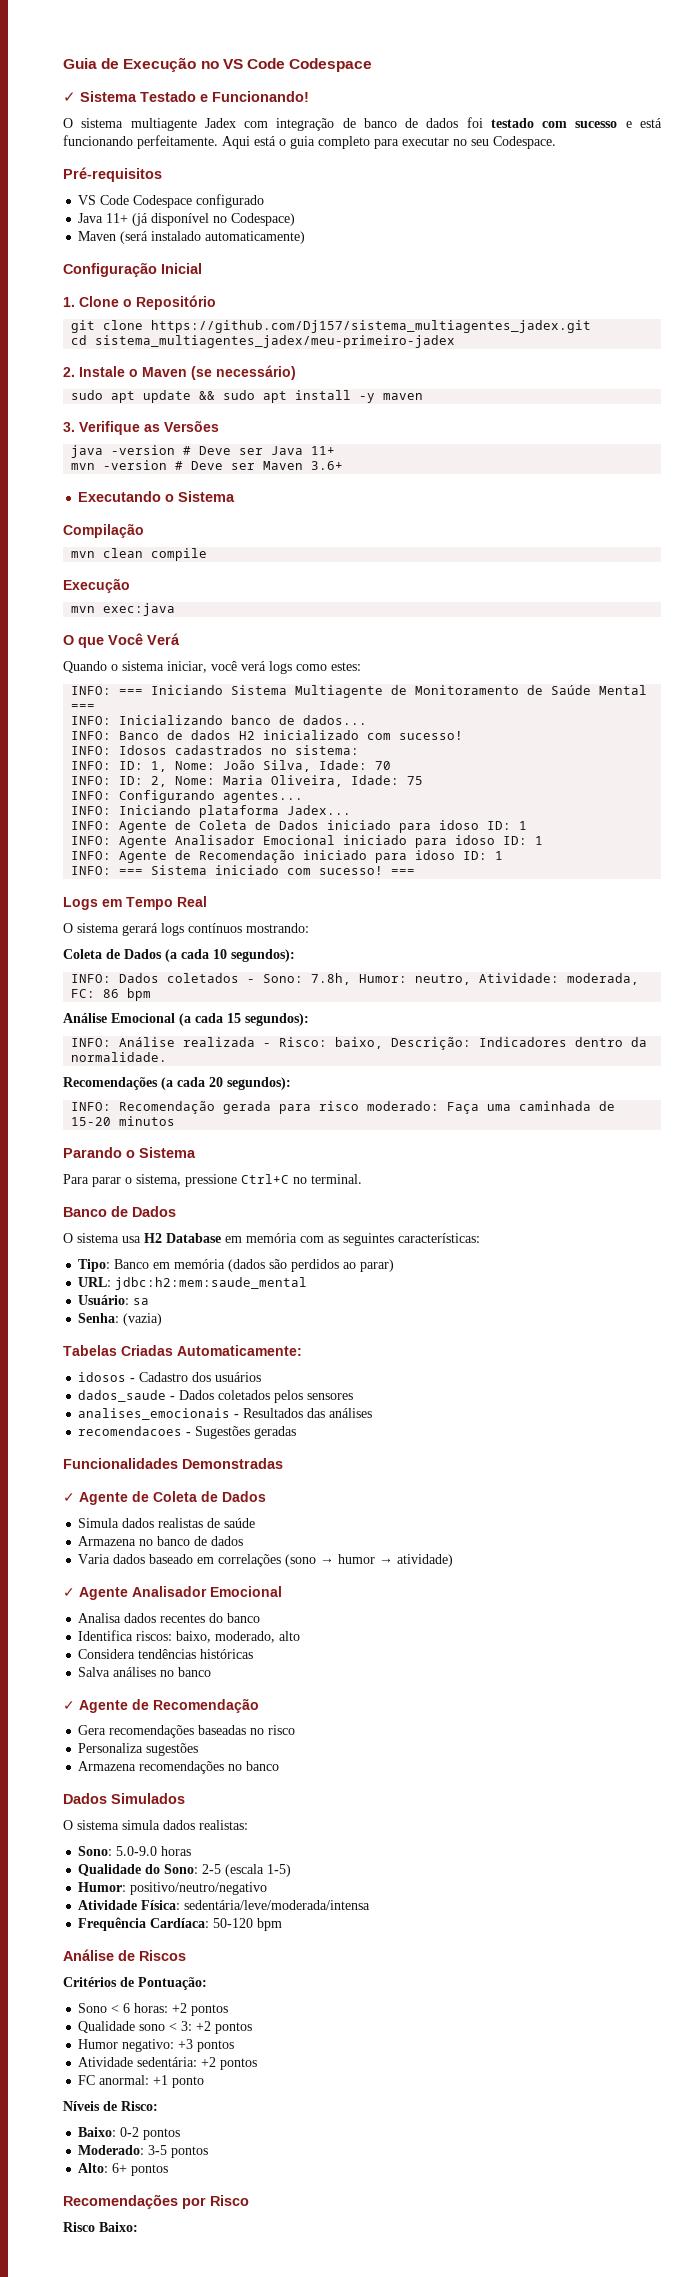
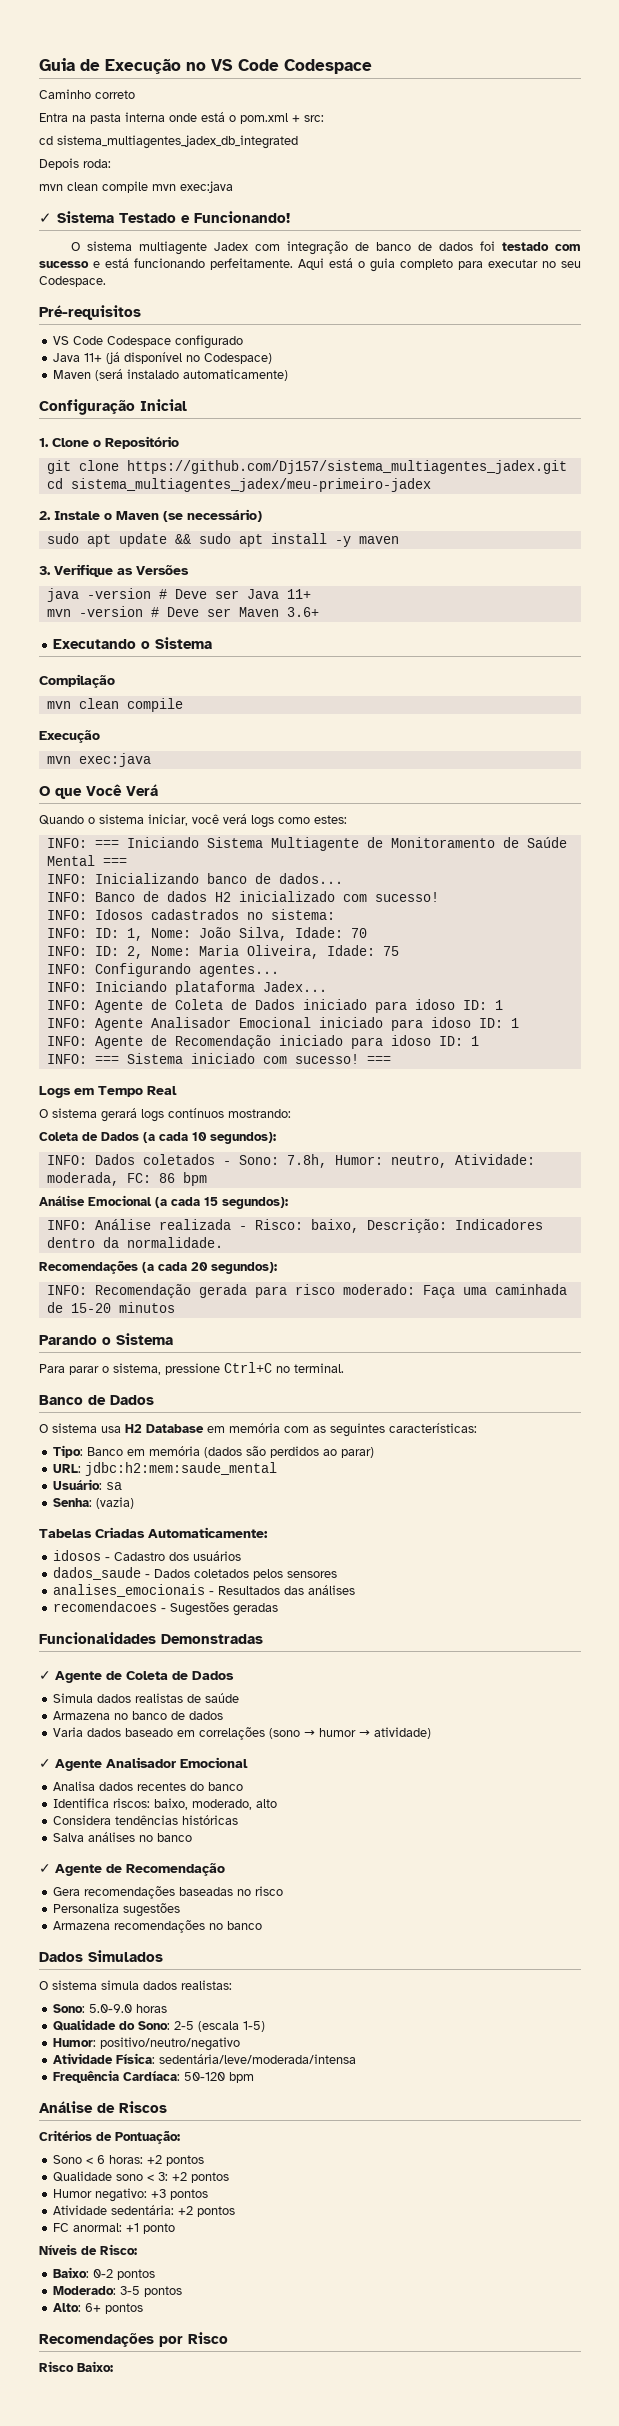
+ Caminho correto
+ Entra na pasta interna onde está o pom.xml + src:
+ cd sistema_multiagentes_jadex_db_integrated
+ Depois roda:
+ mvn clean compile mvn exec:java

